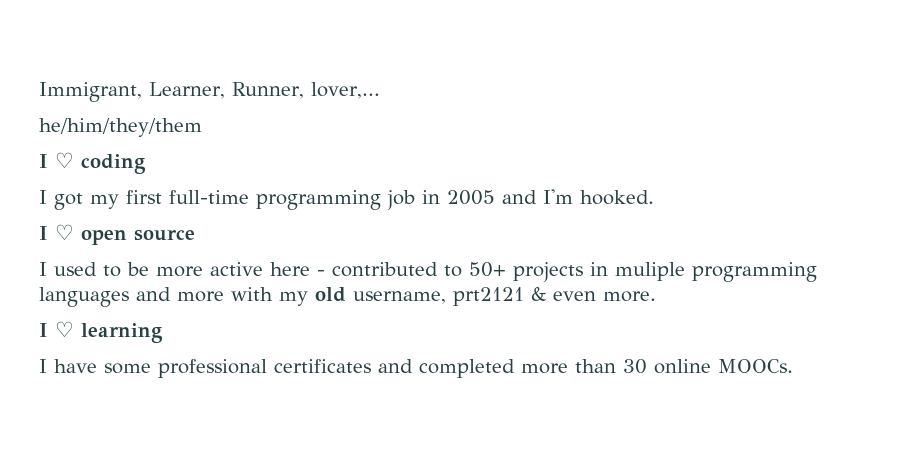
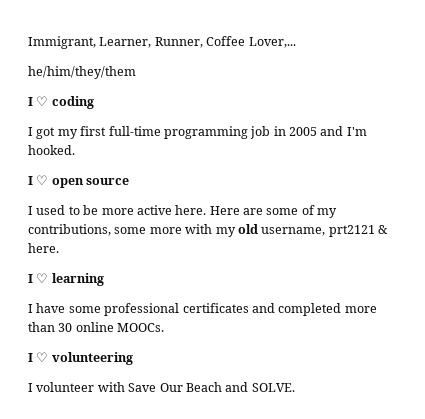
- Immigrant, Learner, Runner, lover,...
+ Immigrant, Learner, Runner, Coffee Lover,...
- I used to be more active here - contributed to 50+ projects in muliple programming languages and more with my old username, prt2121 & even more.
+ I used to be more active here. Here are some of my contributions, some more with my old username, prt2121 & here.
+ I ♡ volunteering
+ I volunteer with Save Our Beach and SOLVE.

